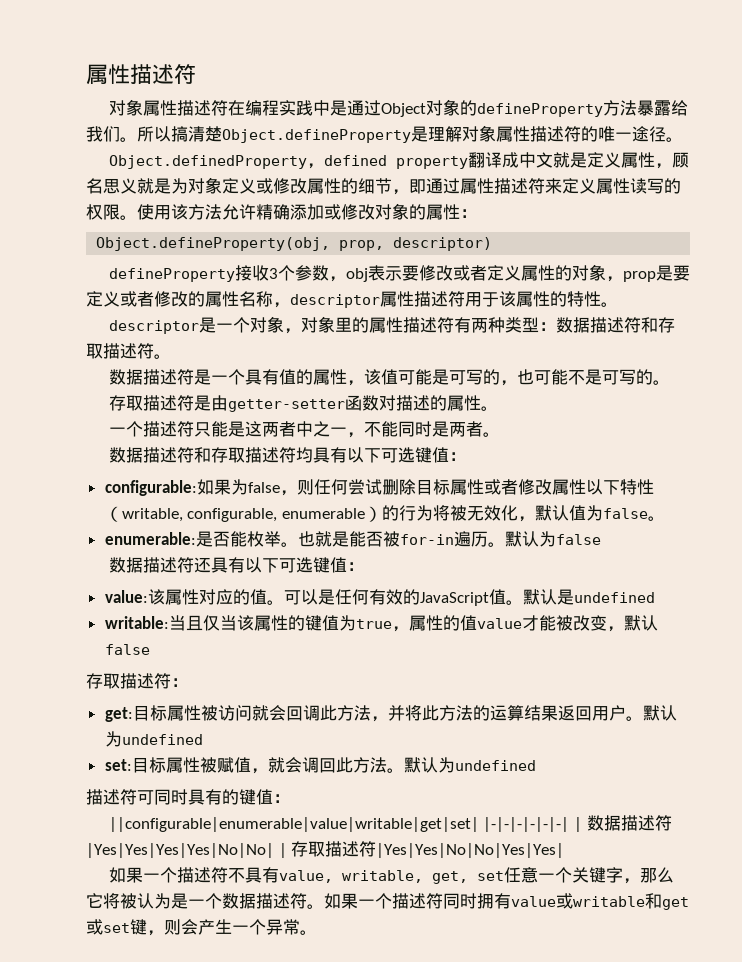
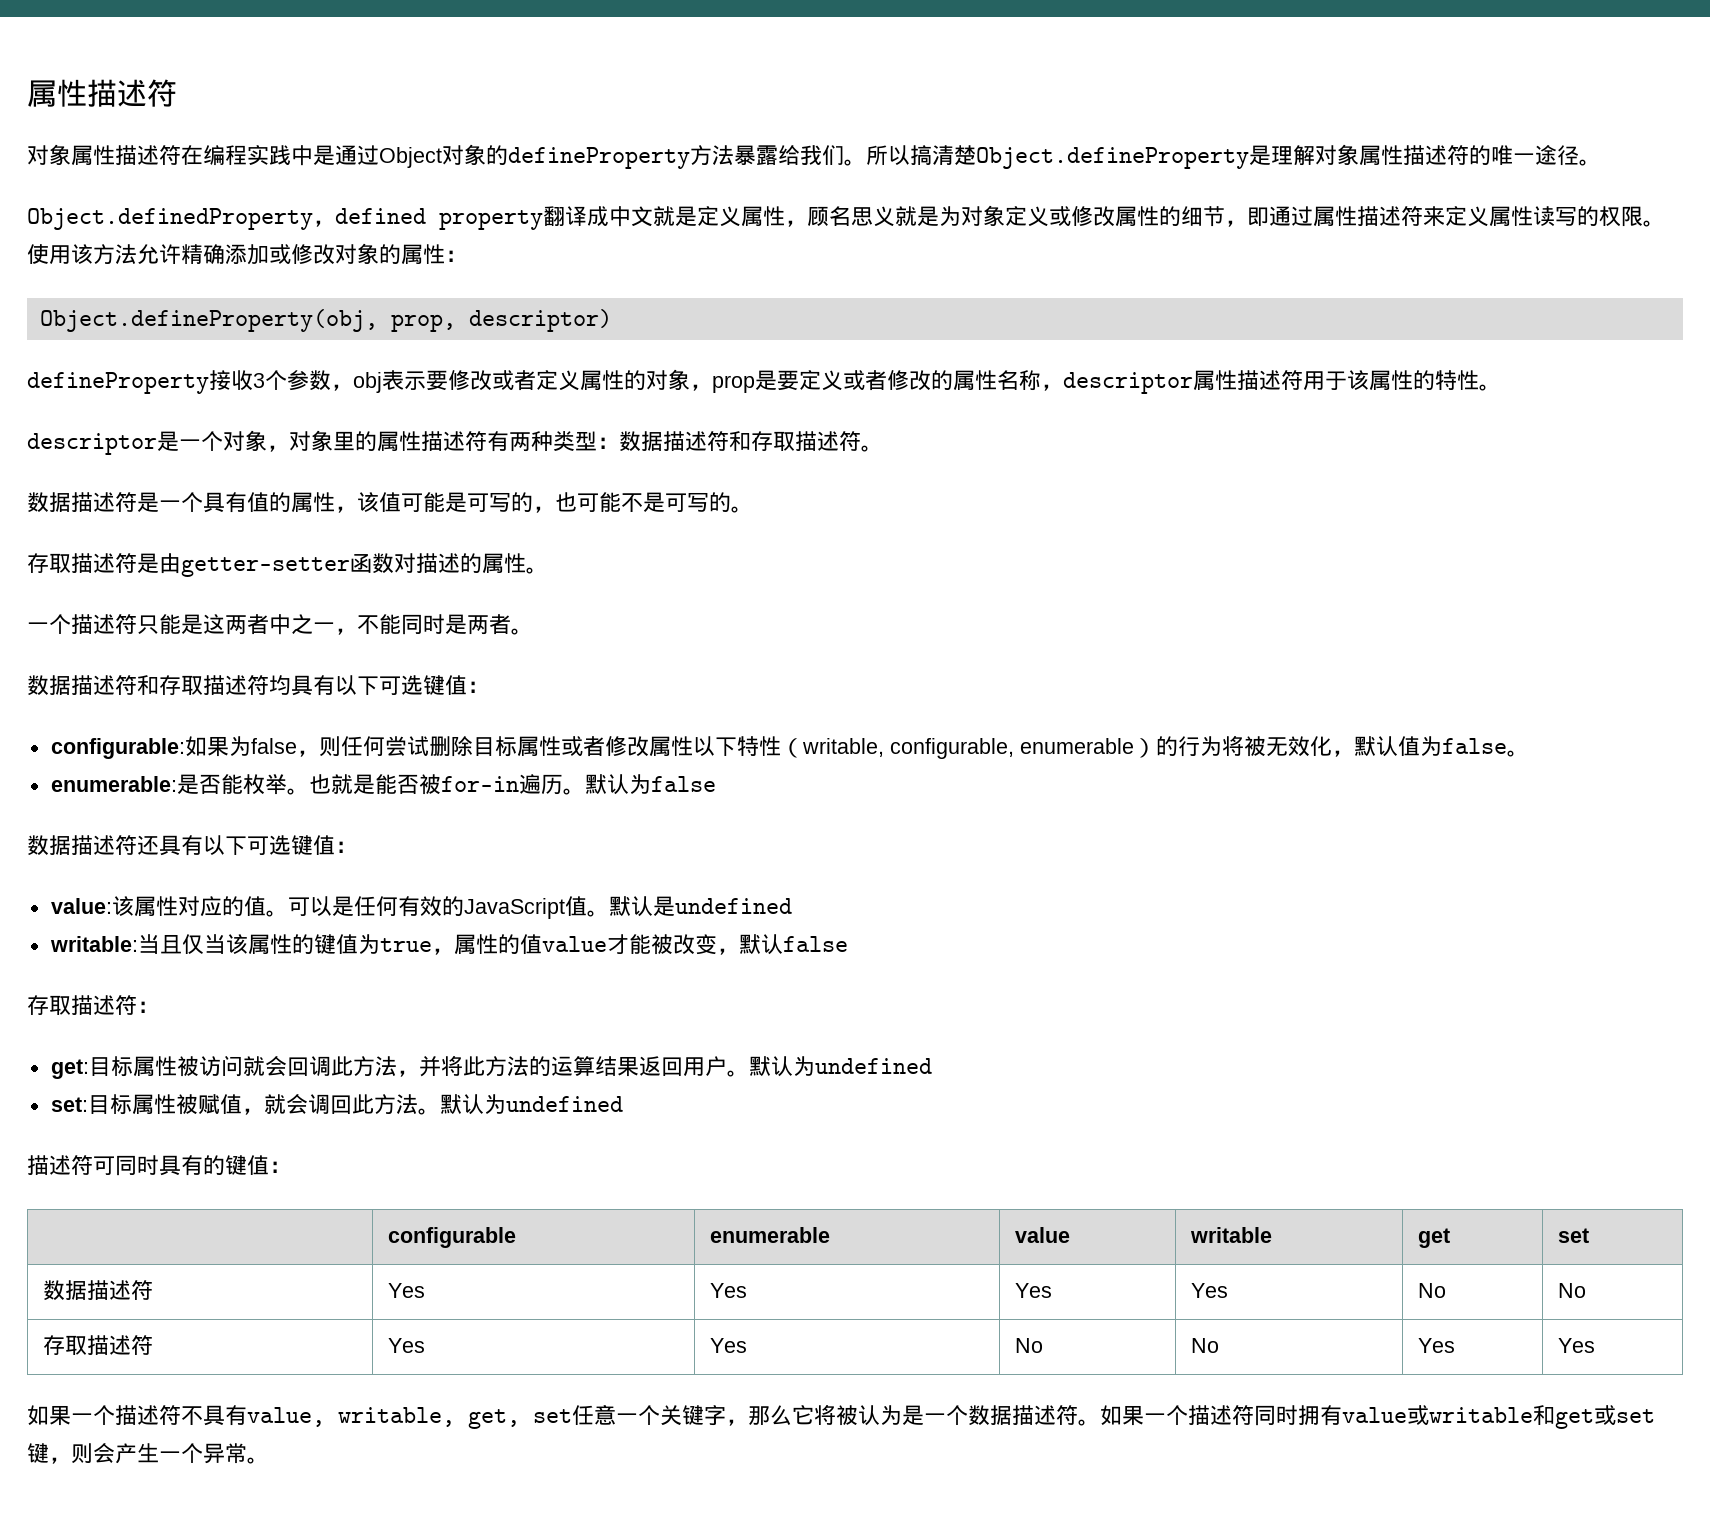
- ||configurable|enumerable|value|writable|get|set| |-|-|-|-|-|-| | 数据描述符|Yes|Yes|Yes|Yes|No|No| | 存取描述符|Yes|Yes|No|No|Yes|Yes|
+ | configurable | enumerable | value | writable | get | set
+ 数据描述符 | Yes | Yes | Yes | Yes | No | No
+ 存取描述符 | Yes | Yes | No | No | Yes | Yes

